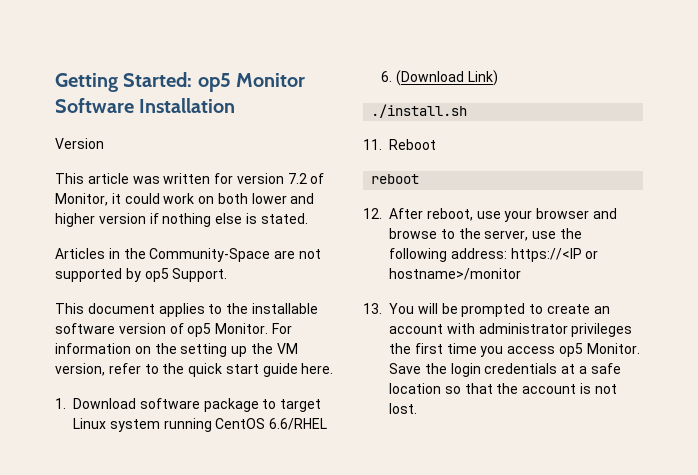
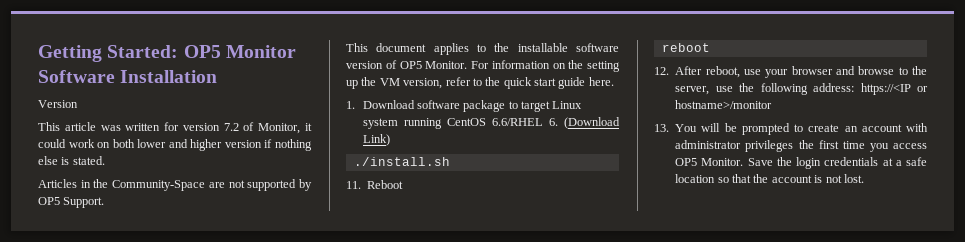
- Getting Started: op5 Monitor Software Installation
+ Getting Started: OP5 Monitor Software Installation
- Articles in the Community-Space are not supported by op5 Support.
+ Articles in the Community-Space are not supported by OP5 Support.
- This document applies to the installable software version of op5 Monitor.
+ This document applies to the installable software version of OP5 Monitor.
- 13. You will be prompted to create an account with administrator privileges the first time you access op5 Monitor.
+ 13. You will be prompted to create an account with administrator privileges the first time you access OP5 Monitor.

